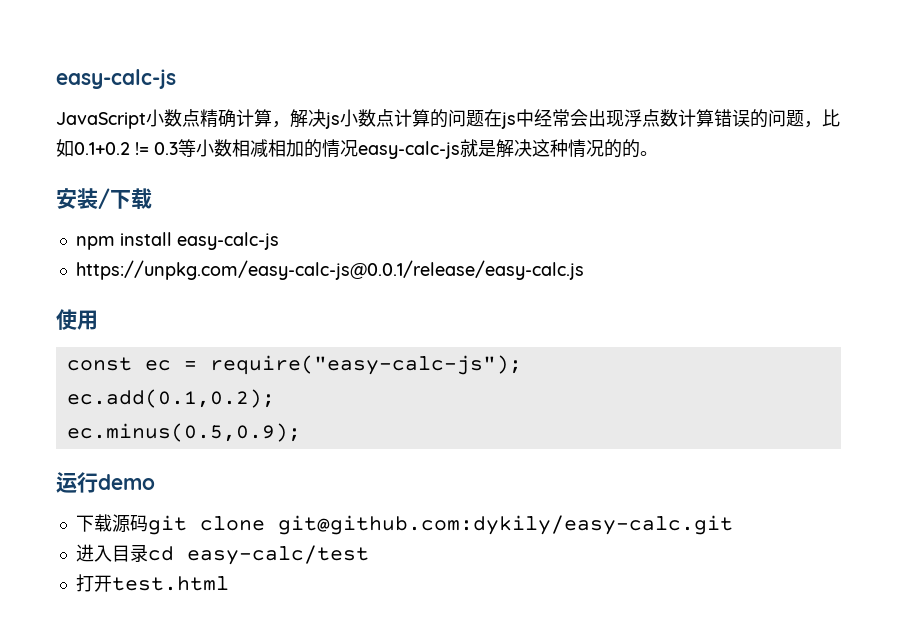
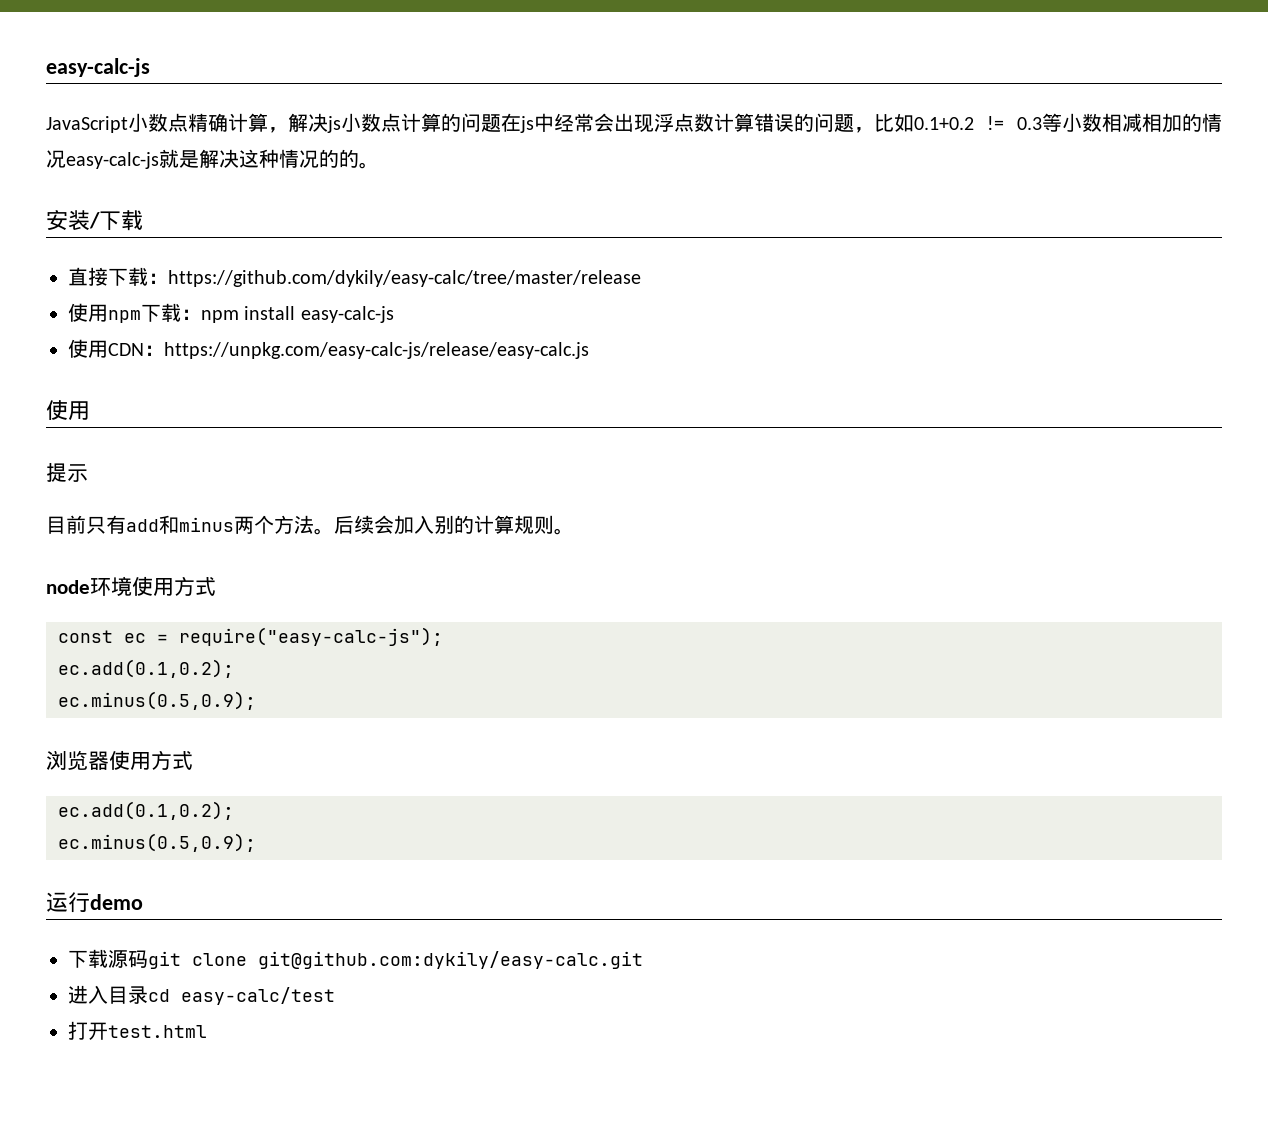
- npm install easy-calc-js
- https://unpkg.com/easy-calc-js@0.0.1/release/easy-calc.js
+ 直接下载：https://github.com/dykily/easy-calc/tree/master/release
+ 使用npm下载：npm install easy-calc-js
+ 使用CDN：https://unpkg.com/easy-calc-js/release/easy-calc.js
  使用
+ 提示
+ 目前只有add和minus两个方法。后续会加入别的计算规则。
+ node环境使用方式
+ 浏览器使用方式
+ ec.add(0.1,0.2);
+ ec.minus(0.5,0.9);

